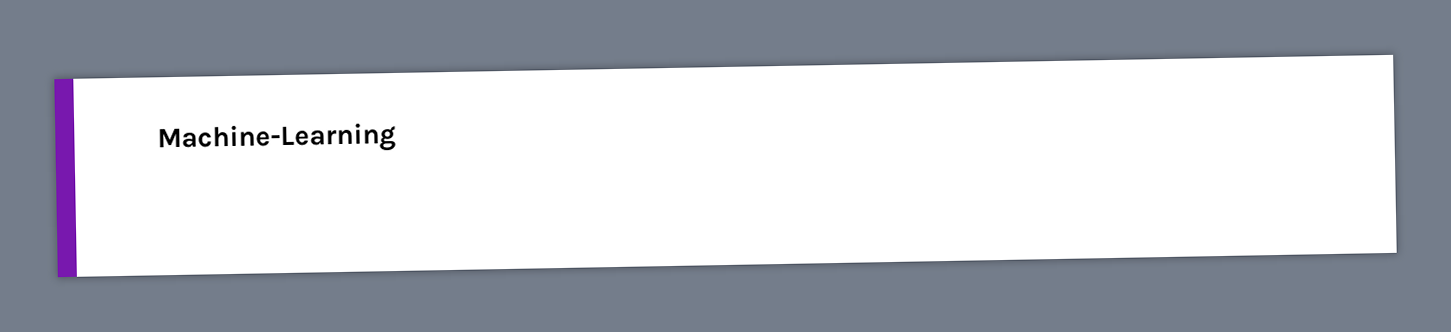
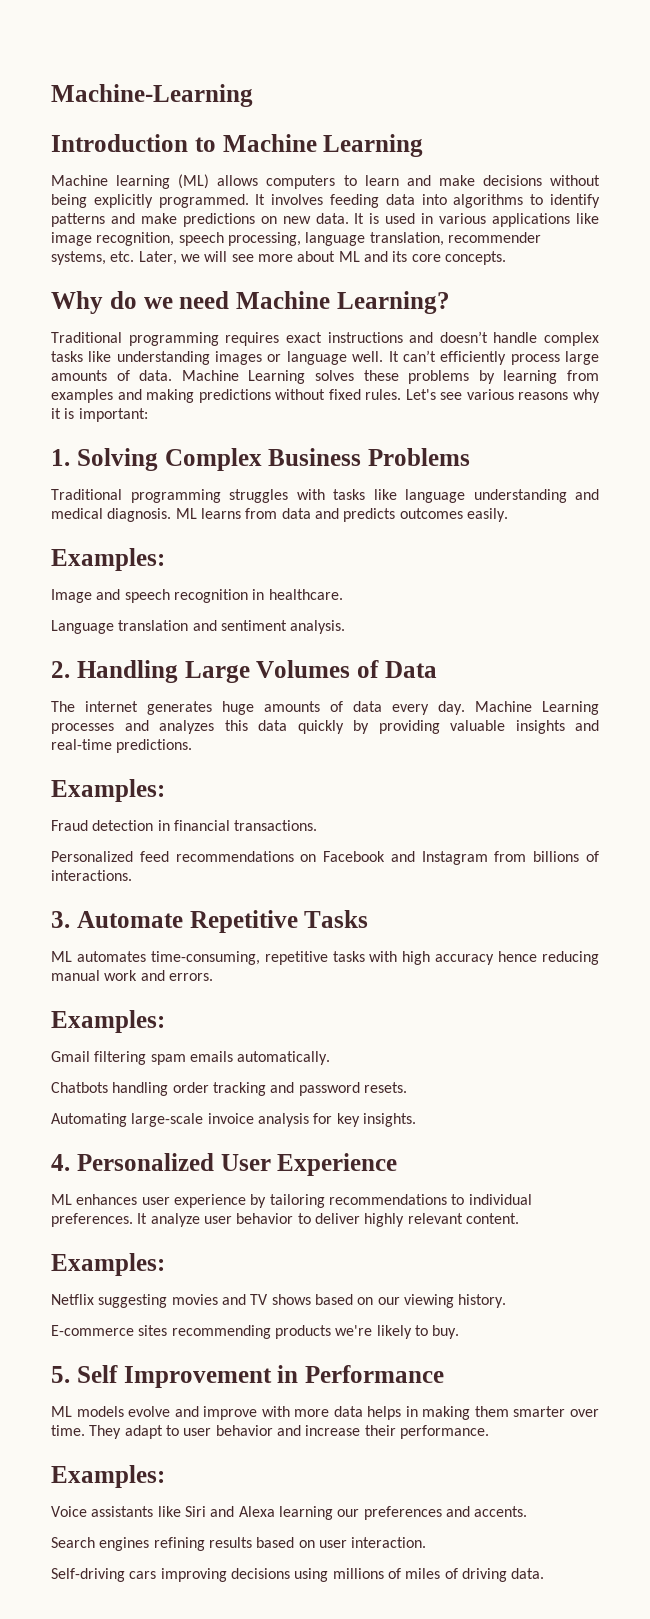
+ Introduction to Machine Learning
+ Machine learning (ML) allows computers to learn and make decisions without being explicitly programmed. It involves feeding data into algorithms to identify patterns and make predictions on new data. It is used in various applications like image recognition, speech processing, language translation, recommender systems, etc. Later, we will see more about ML and its core concepts.
+ Why do we need Machine Learning?
+ Traditional programming requires exact instructions and doesn’t handle complex tasks like understanding images or language well. It can’t efficiently process large amounts of data. Machine Learning solves these problems by learning from examples and making predictions without fixed rules. Let's see various reasons why it is important:
+ 1. Solving Complex Business Problems
+ Traditional programming struggles with tasks like language understanding and medical diagnosis. ML learns from data and predicts outcomes easily.
+ Examples:
+ Image and speech recognition in healthcare.
+ Language translation and sentiment analysis.
+ 2. Handling Large Volumes of Data
+ The internet generates huge amounts of data every day. Machine Learning processes and analyzes this data quickly by providing valuable insights and real-time predictions.
+ Examples:
+ Fraud detection in financial transactions.
+ Personalized feed recommendations on Facebook and Instagram from billions of interactions.
+ 3. Automate Repetitive Tasks
+ ML automates time-consuming, repetitive tasks with high accuracy hence reducing manual work and errors.
+ Examples:
+ Gmail filtering spam emails automatically.
+ Chatbots handling order tracking and password resets.
+ Automating large-scale invoice analysis for key insights.
+ 4. Personalized User Experience
+ ML enhances user experience by tailoring recommendations to individual preferences. It analyze user behavior to deliver highly relevant content.
+ Examples:
+ Netflix suggesting movies and TV shows based on our viewing history.
+ E-commerce sites recommending products we're likely to buy.
+ 5. Self Improvement in Performance
+ ML models evolve and improve with more data helps in making them smarter over time. They adapt to user behavior and increase their performance.
+ Examples:
+ Voice assistants like Siri and Alexa learning our preferences and accents.
+ Search engines refining results based on user interaction.
+ Self-driving cars improving decisions using millions of miles of driving data.

